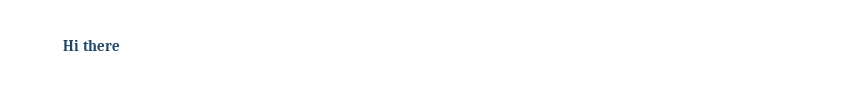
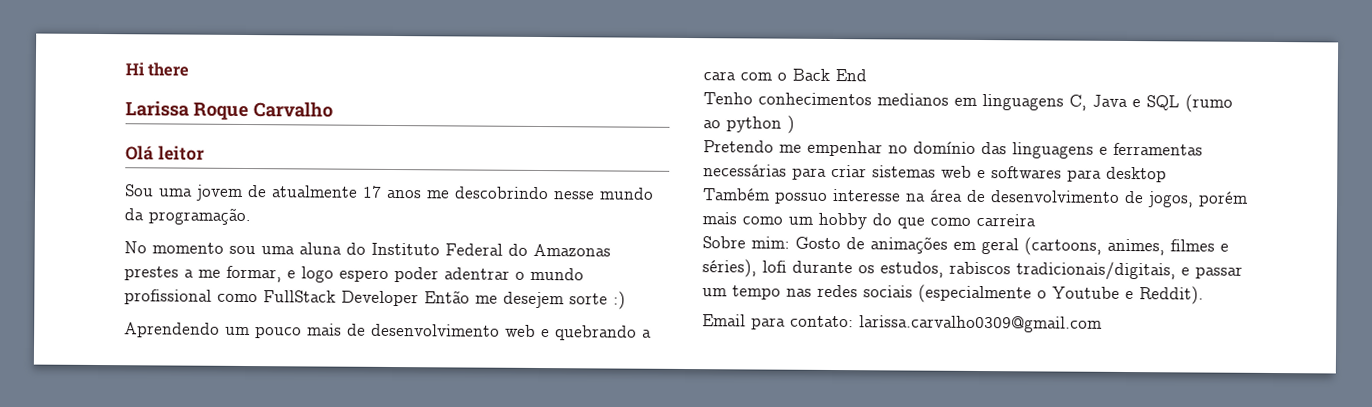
+ Larissa Roque Carvalho
+ Olá leitor
+ Sou uma jovem de atualmente 17 anos me descobrindo nesse mundo da programação.
+ No momento sou uma aluna do Instituto Federal do Amazonas prestes a me formar, e logo espero poder adentrar o mundo profissional como FullStack Developer Então me desejem sorte :)
+ Aprendendo um pouco mais de desenvolvimento web e quebrando a cara com o Back End
+ Tenho conhecimentos medianos em linguagens C, Java e SQL (rumo ao python )
+ Pretendo me empenhar no domínio das linguagens e ferramentas necessárias para criar sistemas web e softwares para desktop
+ Também possuo interesse na área de desenvolvimento de jogos, porém mais como um hobby do que como carreira
+ Sobre mim: Gosto de animações em geral (cartoons, animes, filmes e séries), lofi durante os estudos, rabiscos tradicionais/digitais, e passar um tempo nas redes sociais (especialmente o Youtube e Reddit).
+ Email para contato: larissa.carvalho0309@gmail.com

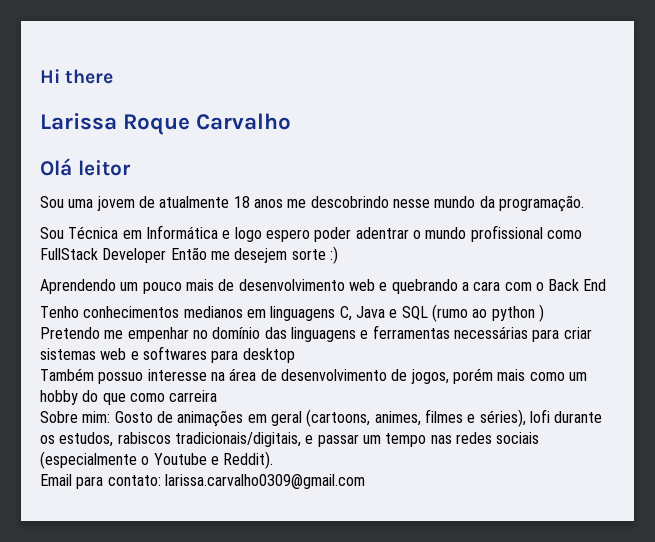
- Sou uma jovem de atualmente 17 anos me descobrindo nesse mundo da programação.
+ Sou uma jovem de atualmente 18 anos me descobrindo nesse mundo da programação.
- No momento sou uma aluna do Instituto Federal do Amazonas prestes a me formar, e logo espero poder adentrar o mundo profissional como FullStack Developer Então me desejem sorte :)
+ Sou Técnica em Informática e logo espero poder adentrar o mundo profissional como FullStack Developer Então me desejem sorte :)

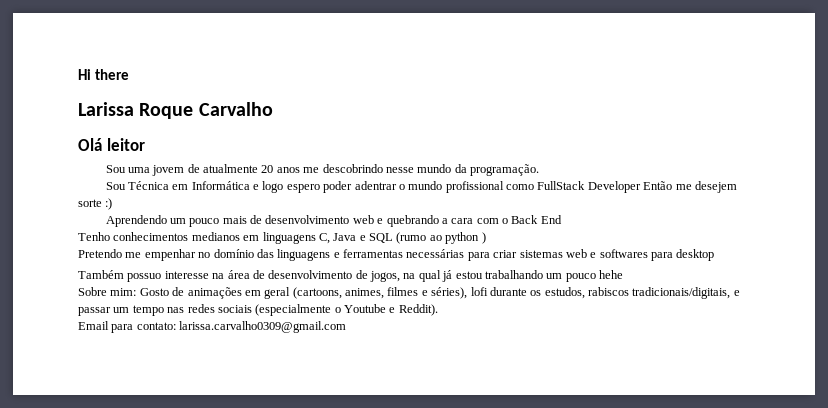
- Sou uma jovem de atualmente 18 anos me descobrindo nesse mundo da programação.
+ Sou uma jovem de atualmente 20 anos me descobrindo nesse mundo da programação.
- Também possuo interesse na área de desenvolvimento de jogos, porém mais como um hobby do que como carreira
+ Também possuo interesse na área de desenvolvimento de jogos, na qual já estou trabalhando um pouco hehe

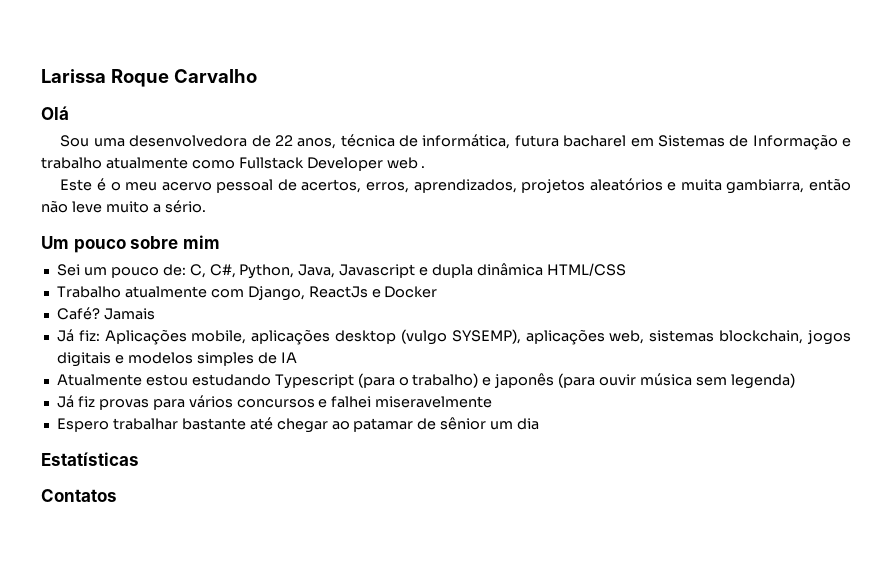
- Hi there
- Olá leitor
+ Olá
- Sou uma jovem de atualmente 20 anos me descobrindo nesse mundo da programação.
- Sou Técnica em Informática e logo espero poder adentrar o mundo profissional como FullStack Developer Então me desejem sorte :)
- Aprendendo um pouco mais de desenvolvimento web e quebrando a cara com o Back End
- Tenho conhecimentos medianos em linguagens C, Java e SQL (rumo ao python )
- Pretendo me empenhar no domínio das linguagens e ferramentas necessárias para criar sistemas web e softwares para desktop
- Também possuo interesse na área de desenvolvimento de jogos, na qual já estou trabalhando um pouco hehe
- Sobre mim: Gosto de animações em geral (cartoons, animes, filmes e séries), lofi durante os estudos, rabiscos tradicionais/digitais, e passar um tempo nas redes sociais (especialmente o Youtube e Reddit).
- Email para contato: larissa.carvalho0309@gmail.com
+ Sou uma desenvolvedora de 22 anos, técnica de informática, futura bacharel em Sistemas de Informação e trabalho atualmente como Fullstack Developer web .
+ Este é o meu acervo pessoal de acertos, erros, aprendizados, projetos aleatórios e muita gambiarra, então não leve muito a sério.
+ Um pouco sobre mim
+ Sei um pouco de: C, C#, Python, Java, Javascript e dupla dinâmica HTML/CSS
+ Trabalho atualmente com Django, ReactJs e Docker
+ Café? Jamais
+ Já fiz: Aplicações mobile, aplicações desktop (vulgo SYSEMP), aplicações web, sistemas blockchain, jogos digitais e modelos simples de IA
+ Atualmente estou estudando Typescript (para o trabalho) e japonês (para ouvir música sem legenda)
+ Já fiz provas para vários concursos e falhei miseravelmente
+ Espero trabalhar bastante até chegar ao patamar de sênior um dia
+ Estatísticas
+ Contatos

